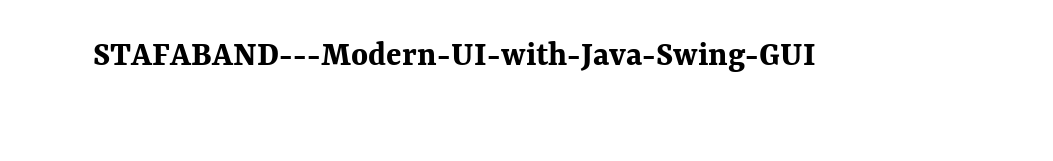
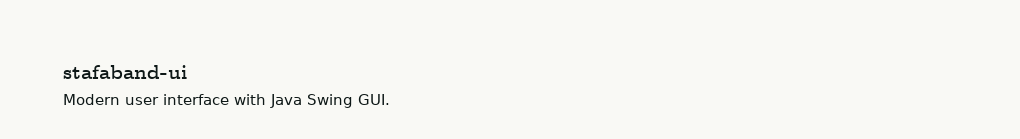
- STAFABAND---Modern-UI-with-Java-Swing-GUI
+ stafaband-ui
+ Modern user interface with Java Swing GUI.

